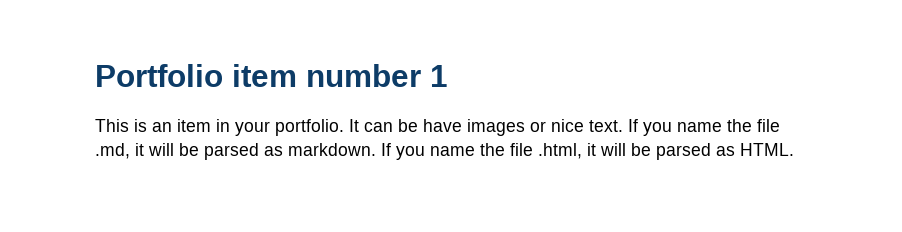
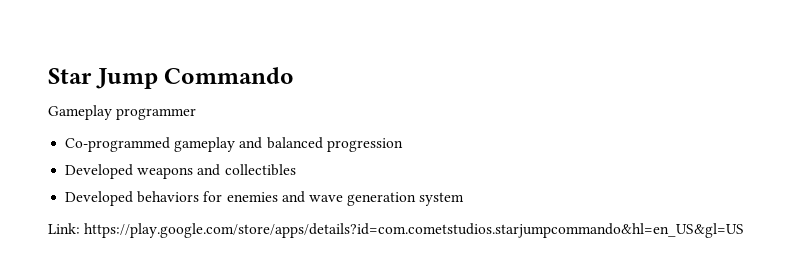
- Portfolio item number 1
- This is an item in your portfolio. It can be have images or nice text. If you name the file .md, it will be parsed as markdown. If you name the file .html, it will be parsed as HTML.
+ Star Jump Commando
+ Gameplay programmer
+ Co-programmed gameplay and balanced progression
+ Developed weapons and collectibles
+ Developed behaviors for enemies and wave generation system
+ Link: https://play.google.com/store/apps/details?id=com.cometstudios.starjumpcommando&hl=en_US&gl=US

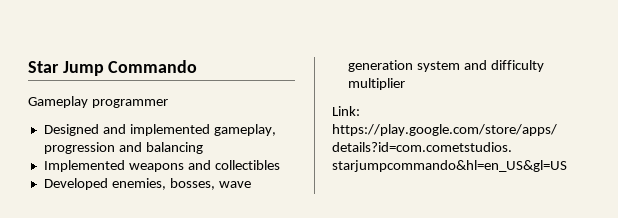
- Co-programmed gameplay and balanced progression
- Developed weapons and collectibles
+ Designed and implemented gameplay, progression and balancing
+ Implemented weapons and collectibles
- Developed behaviors for enemies and wave generation system
+ Developed enemies, bosses, wave generation system and difficulty multiplier

